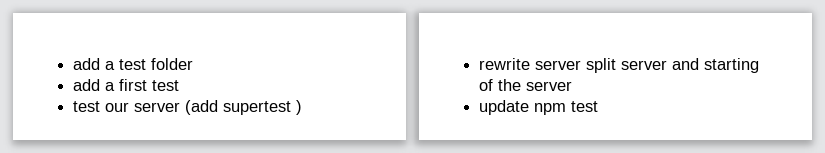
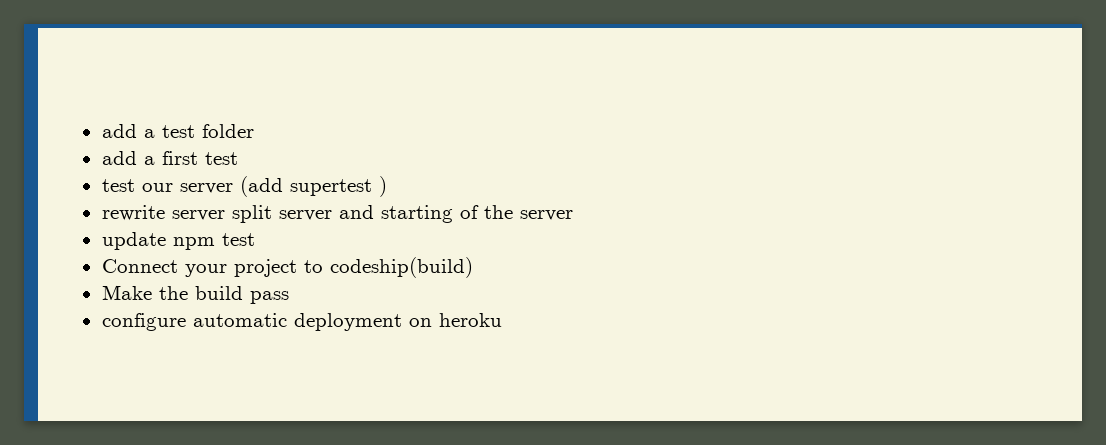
+ Connect your project to codeship(build)
+ Make the build pass
+ configure automatic deployment on heroku

